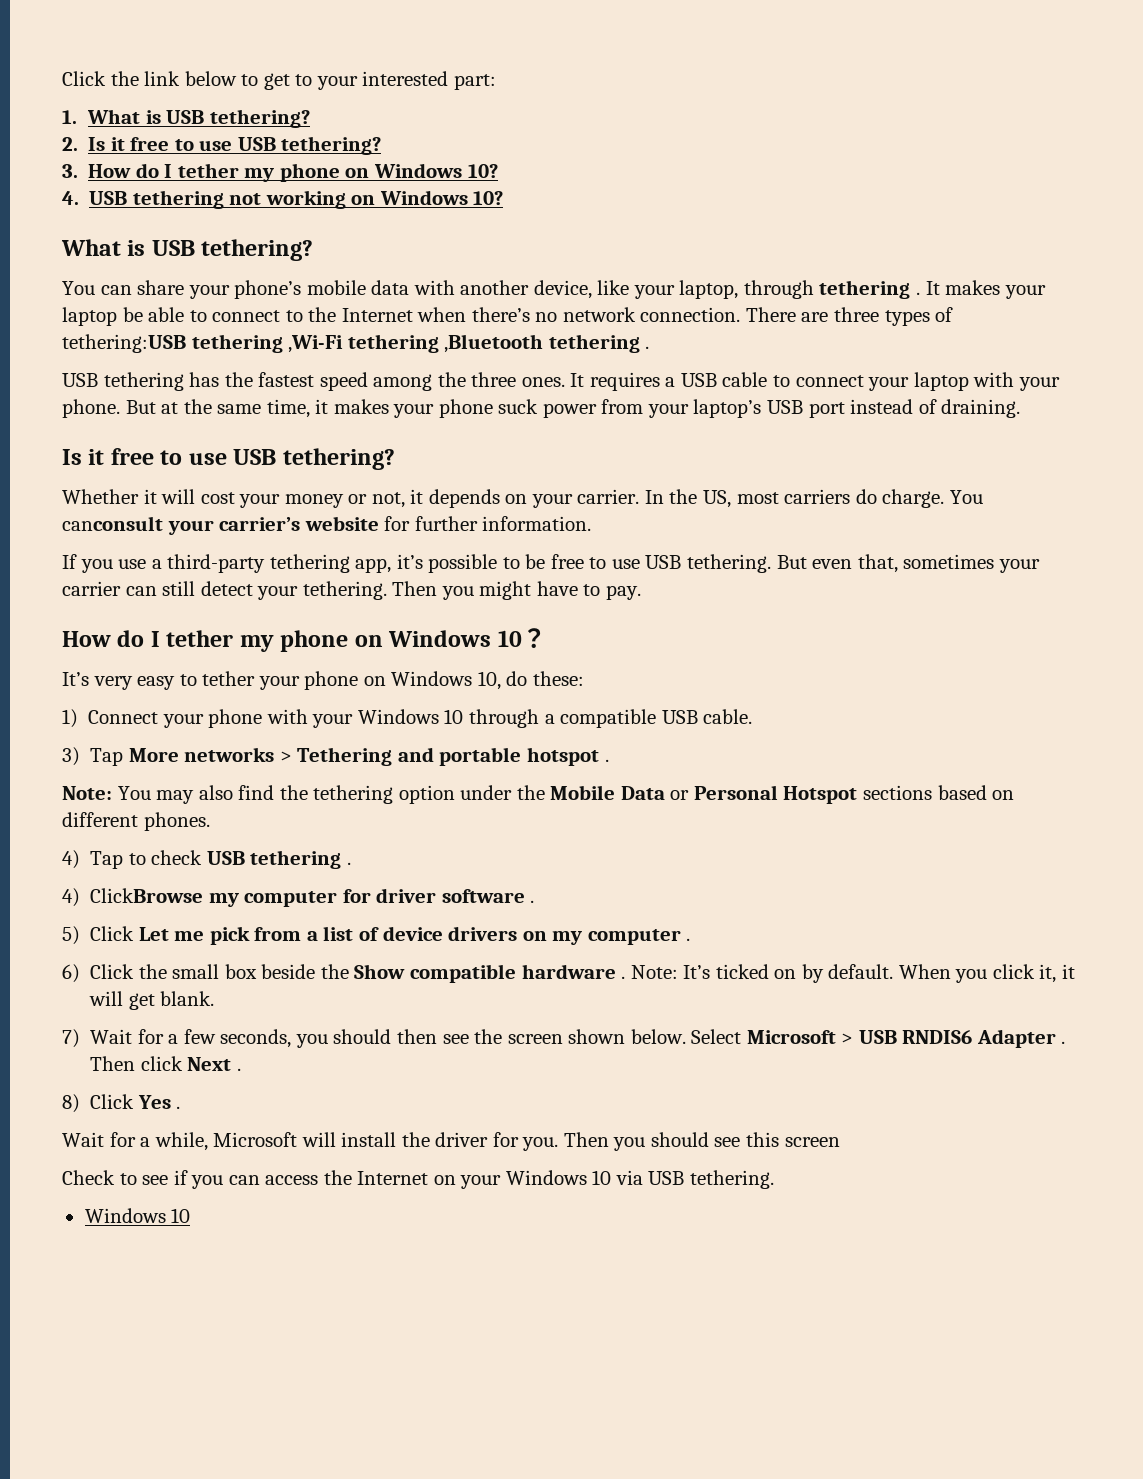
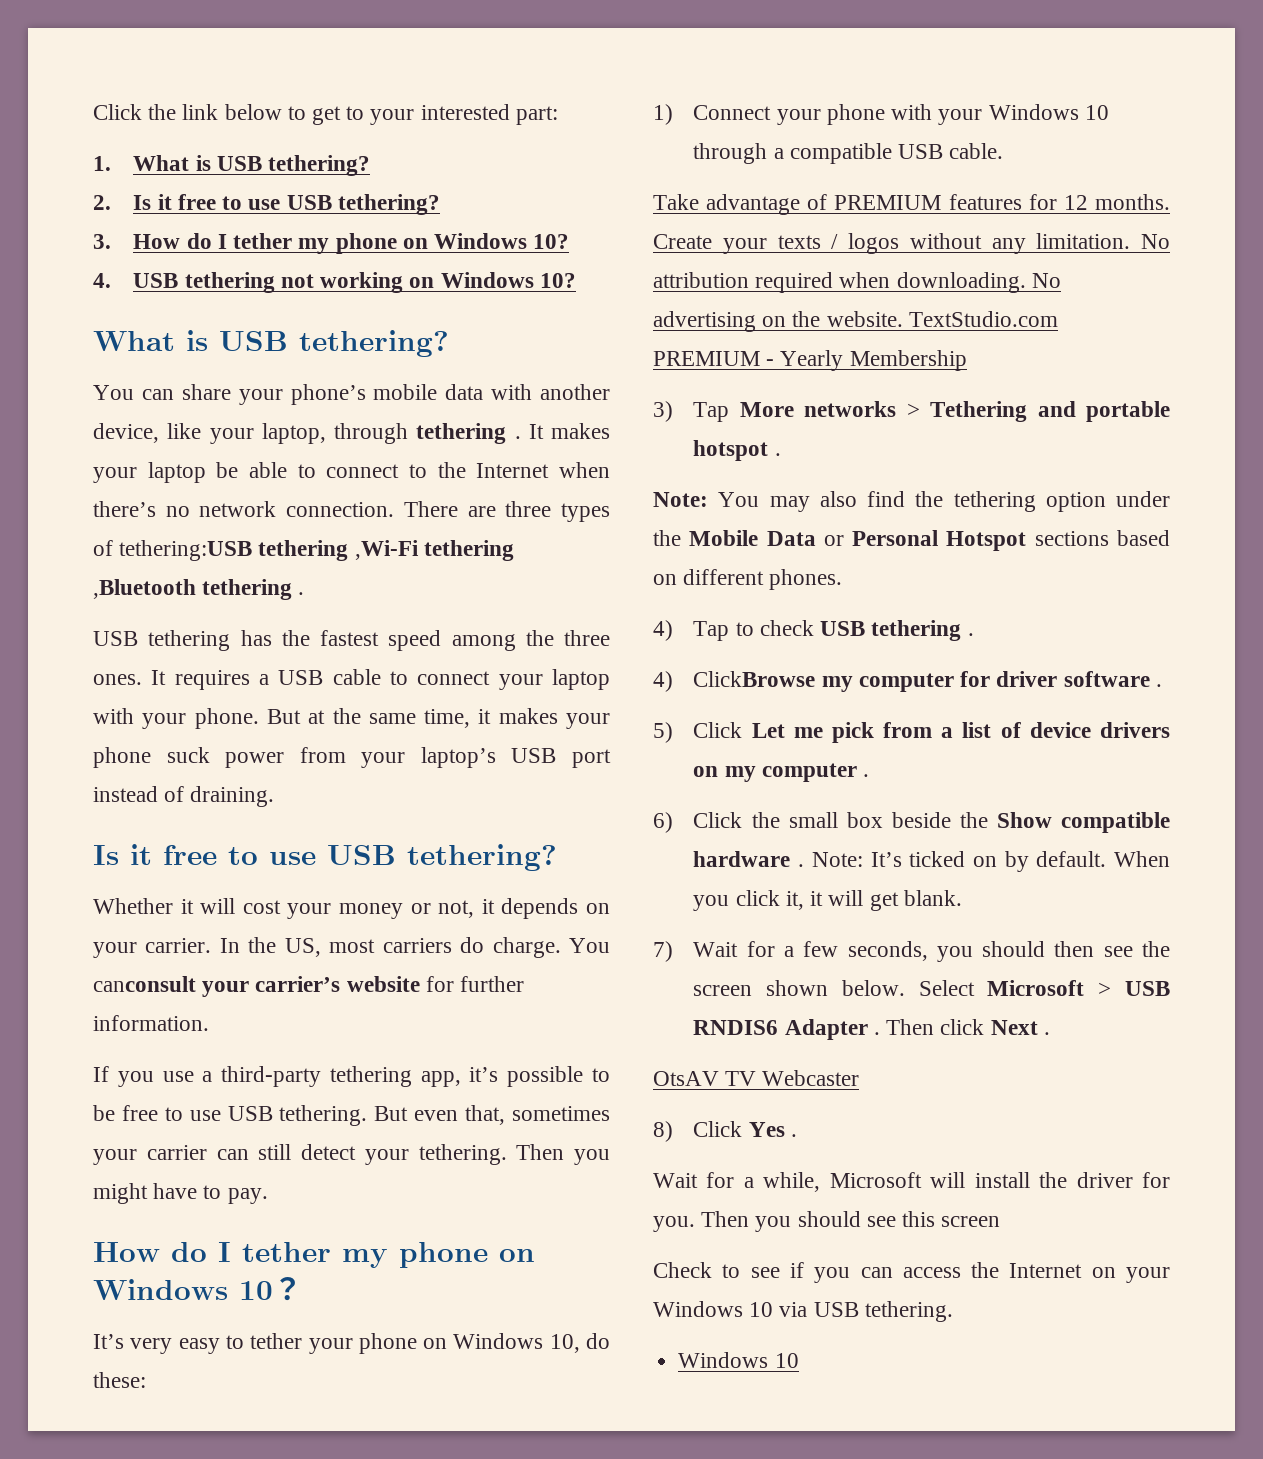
+ Take advantage of PREMIUM features for 12 months. Create your texts / logos without any limitation. No attribution required when downloading. No advertising on the website. TextStudio.com PREMIUM - Yearly Membership
+ OtsAV TV Webcaster

